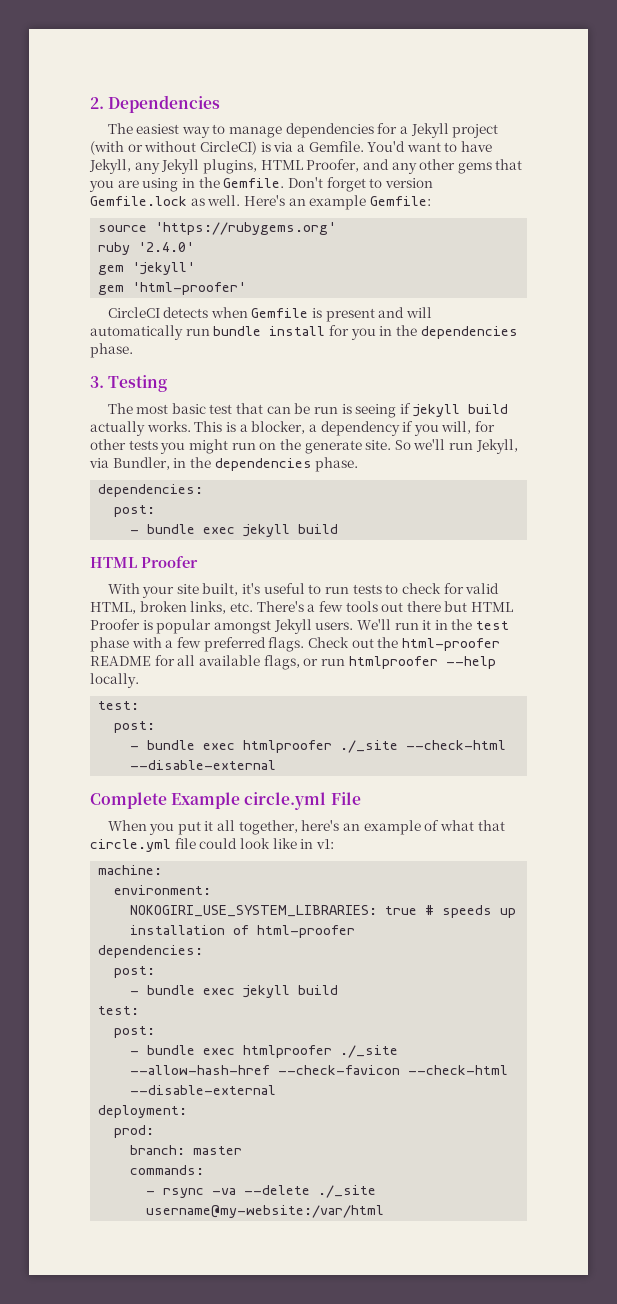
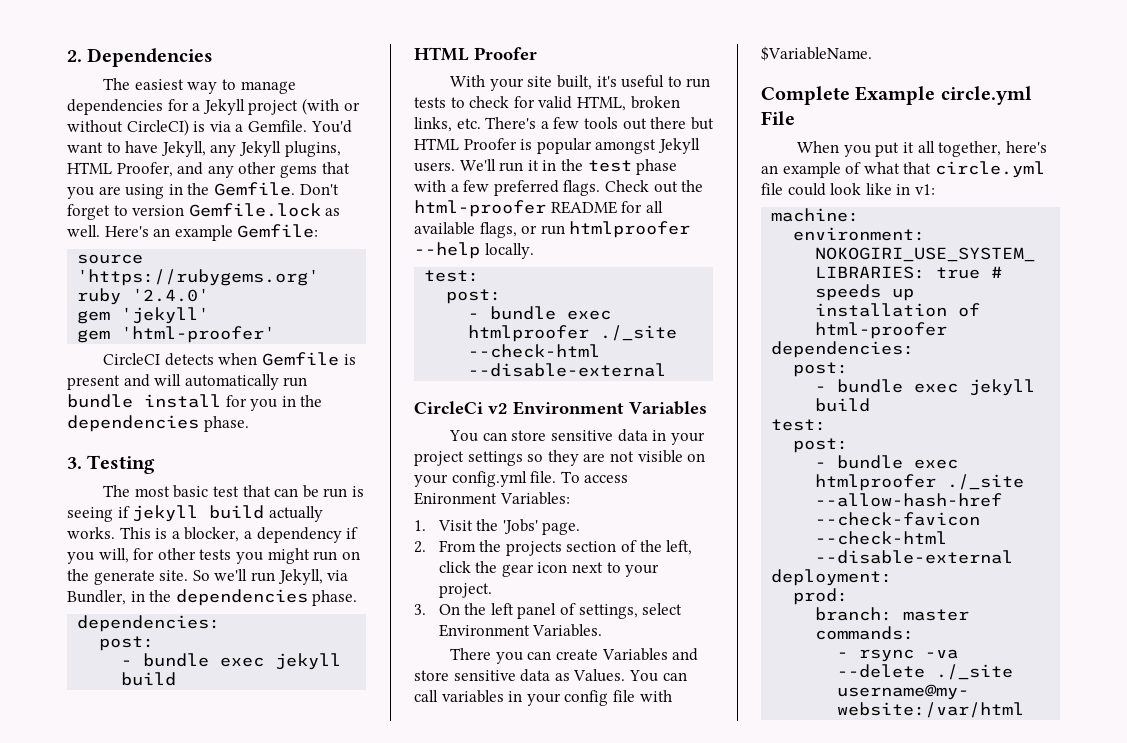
+ CircleCi v2 Environment Variables
+ You can store sensitive data in your project settings so they are not visible on your config.yml file. To access Enironment Variables:
+ 1. Visit the 'Jobs' page.
+ 2. From the projects section of the left, click the gear icon next to your project.
+ 3. On the left panel of settings, select Environment Variables.
+ There you can create Variables and store sensitive data as Values. You can call variables in your config file with $VariableName.

